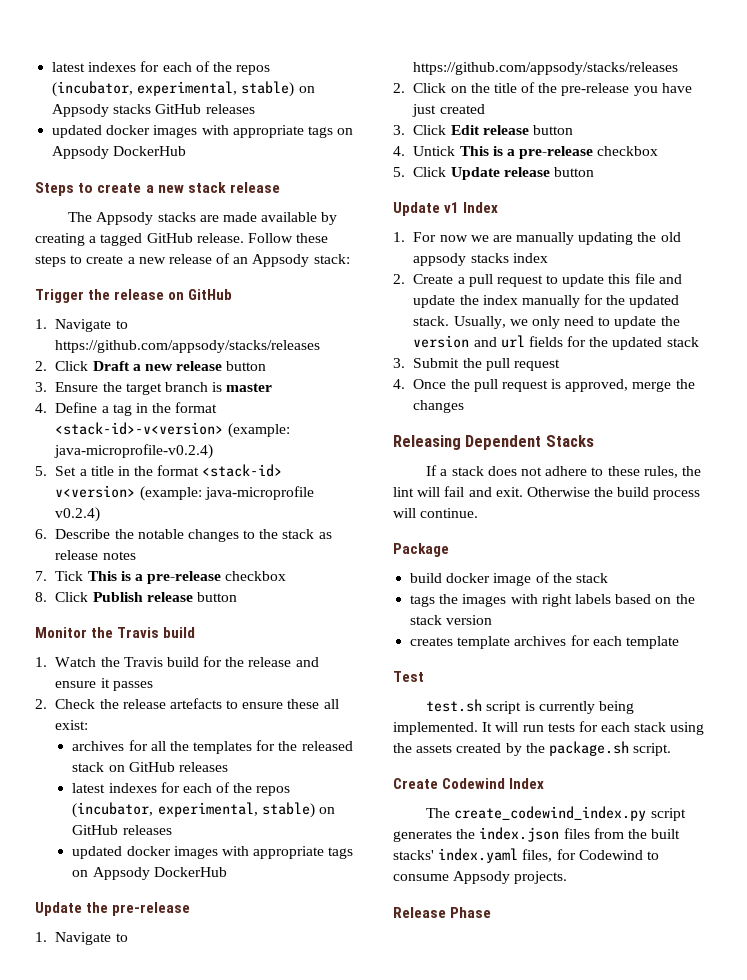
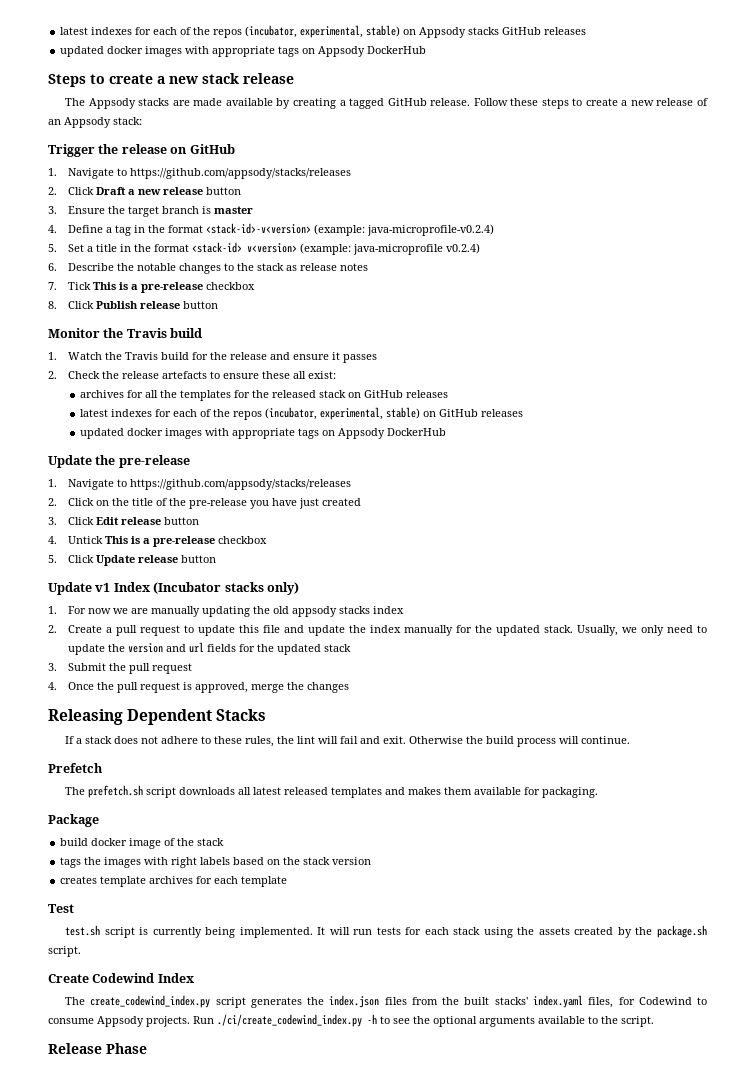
- Update v1 Index
+ Update v1 Index (Incubator stacks only)
+ Prefetch
+ The prefetch.sh script downloads all latest released templates and makes them available for packaging.
+ Run ./ci/create_codewind_index.py -h to see the optional arguments available to the script.

